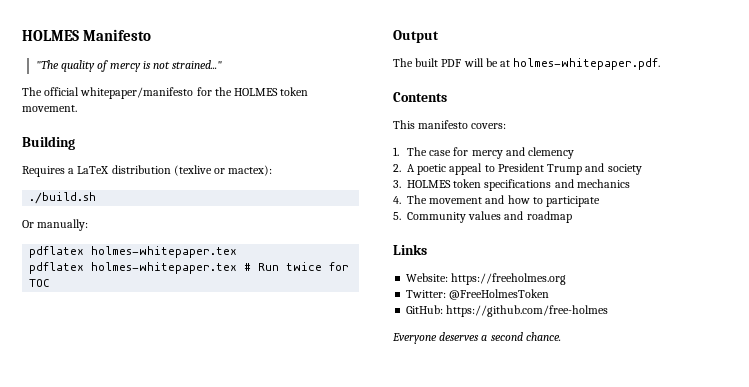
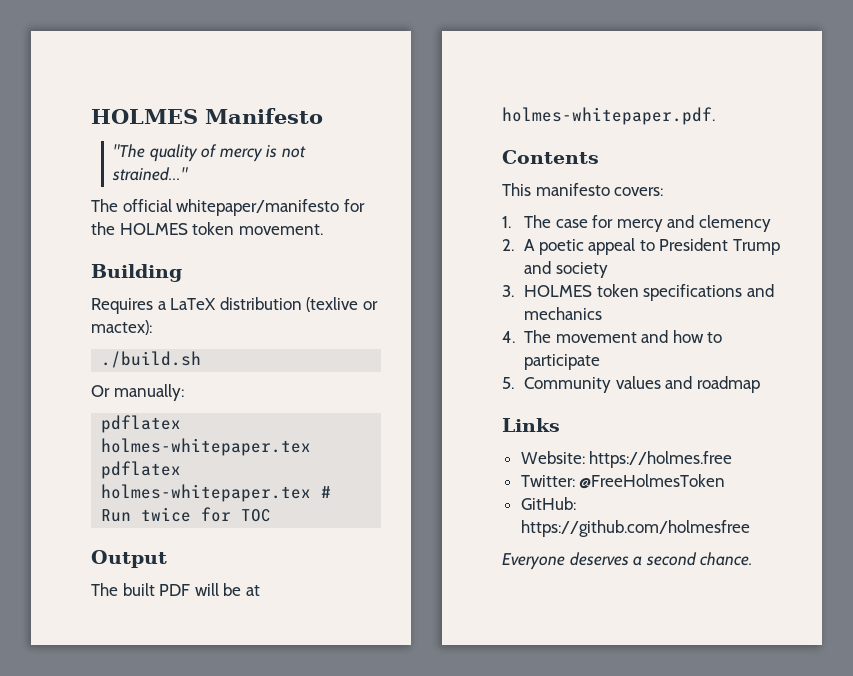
- Website: https://freeholmes.org
+ Website: https://holmes.free
- GitHub: https://github.com/free-holmes
+ GitHub: https://github.com/holmesfree

